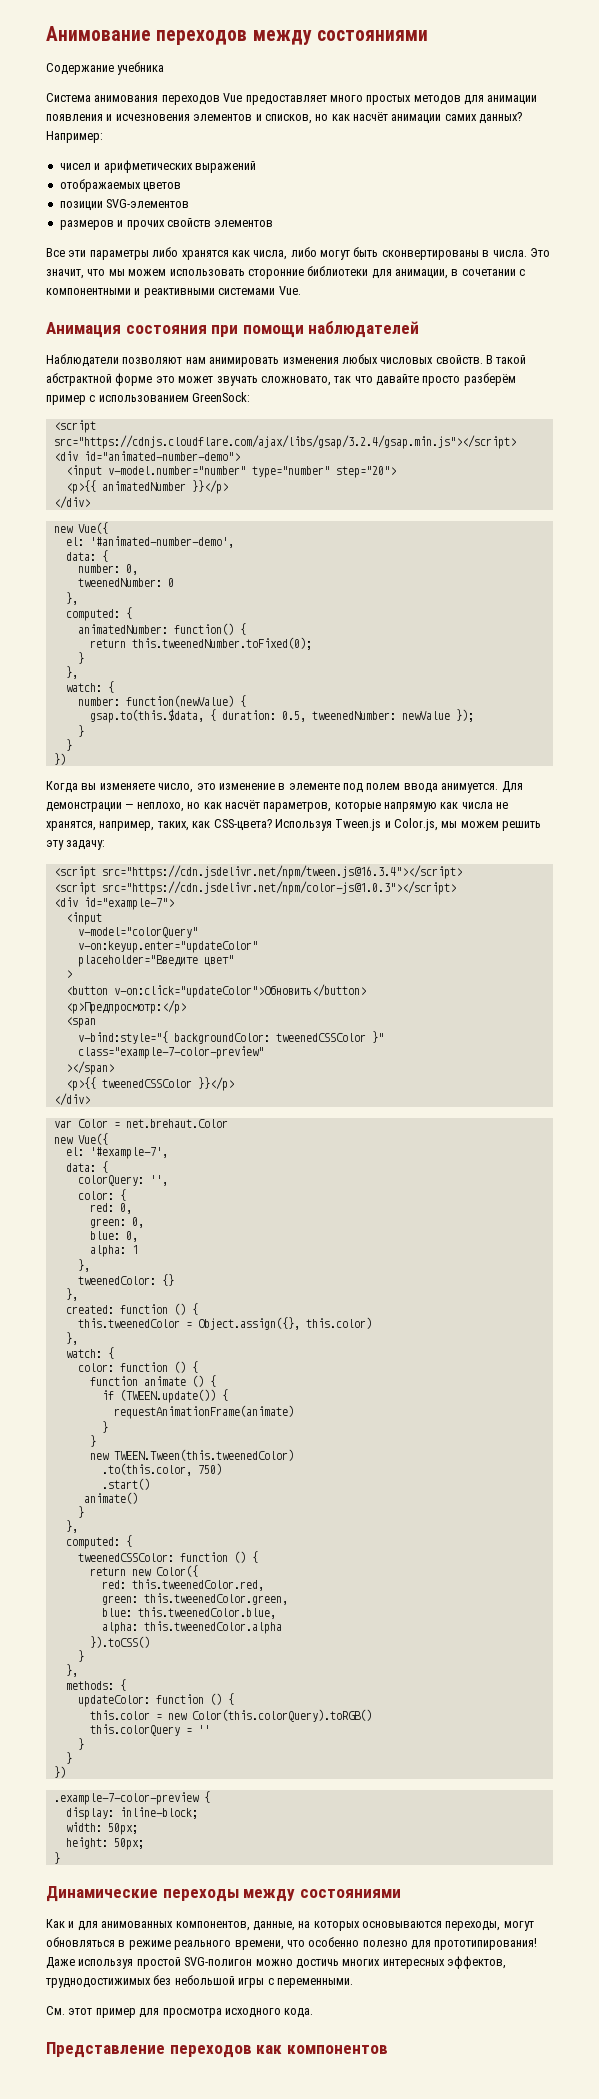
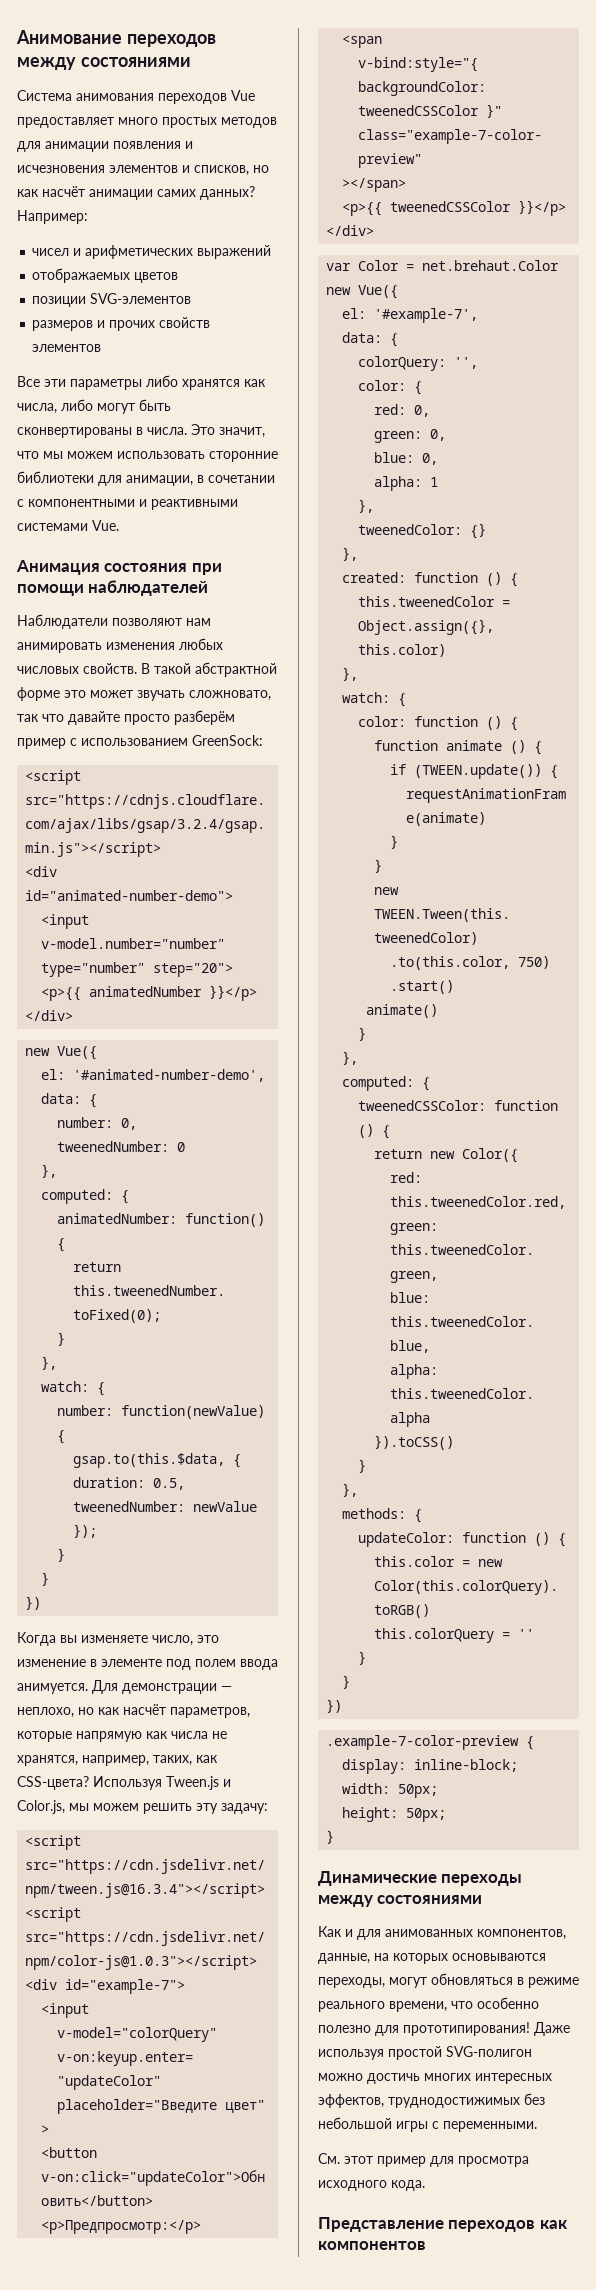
- Содержание учебника

